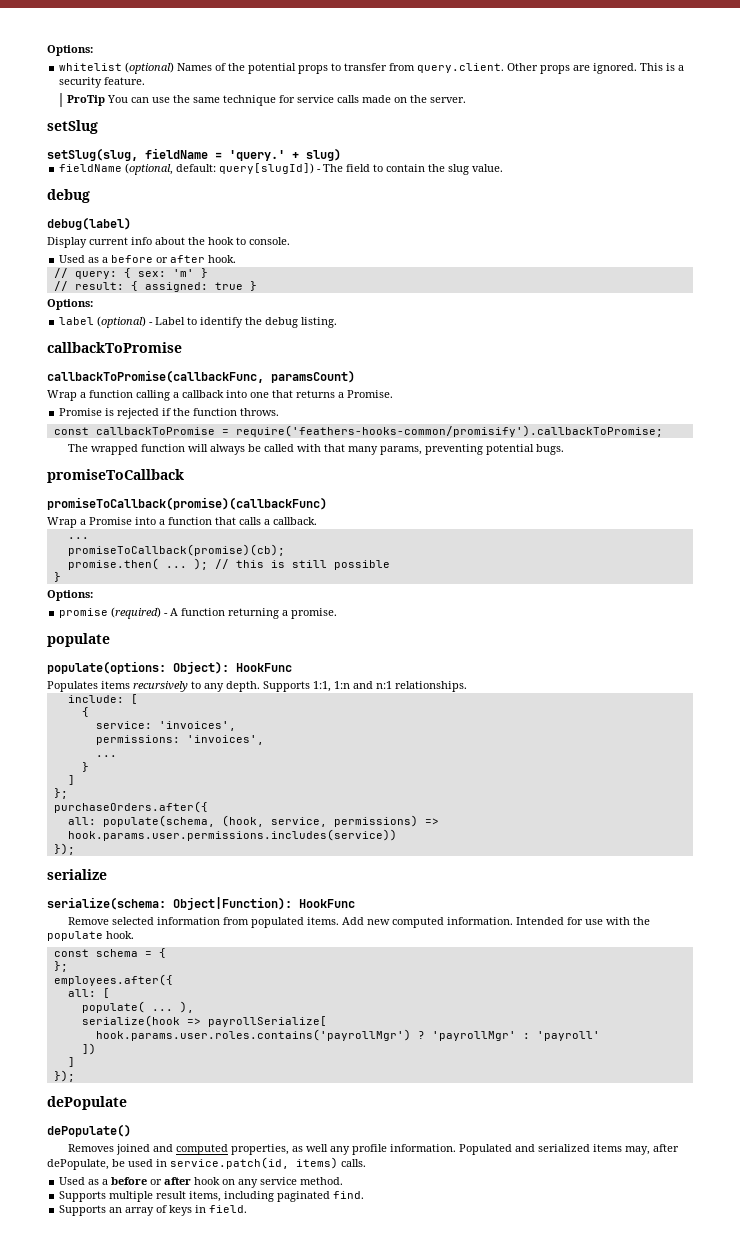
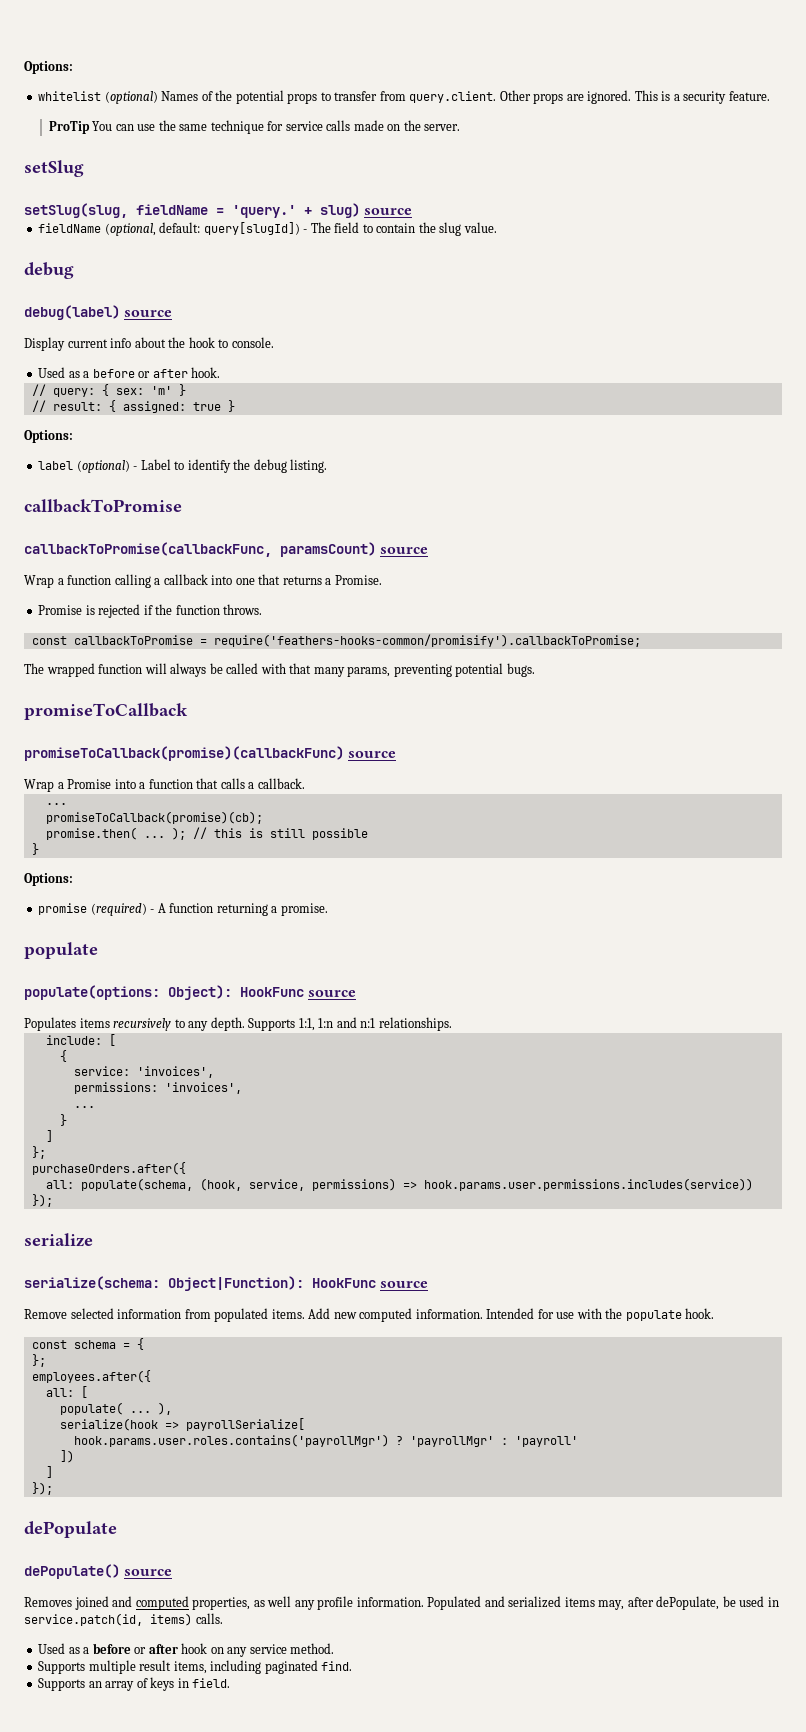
- + slug)
+ + slug) source
- debug(label)
+ debug(label) source
- callbackToPromise(callbackFunc, paramsCount)
+ callbackToPromise(callbackFunc, paramsCount) source
- promiseToCallback(promise)(callbackFunc)
+ promiseToCallback(promise)(callbackFunc) source
- populate(options: Object): HookFunc
+ populate(options: Object): HookFunc source
- serialize(schema: Object|Function): HookFunc
+ serialize(schema: Object|Function): HookFunc source
- dePopulate()
+ dePopulate() source

